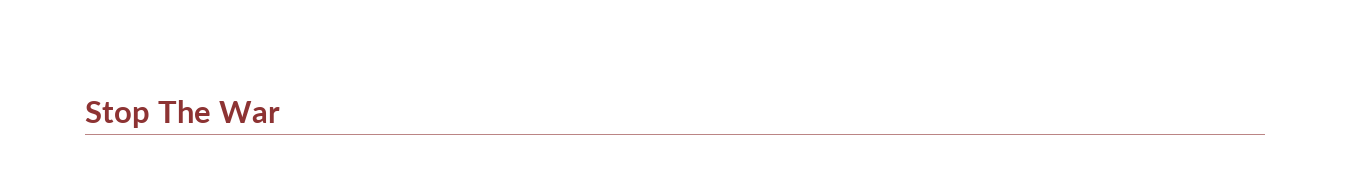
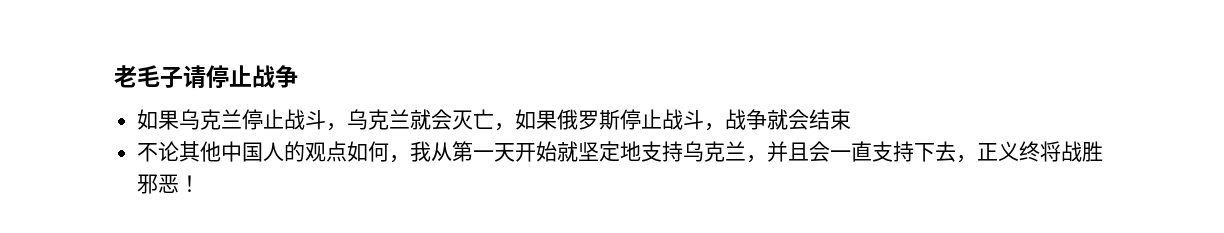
- Stop The War
+ 老毛子请停止战争
+ 如果乌克兰停止战斗，乌克兰就会灭亡，如果俄罗斯停止战斗，战争就会结束
+ 不论其他中国人的观点如何，我从第一天开始就坚定地支持乌克兰，并且会一直支持下去，正义终将战胜邪恶！

